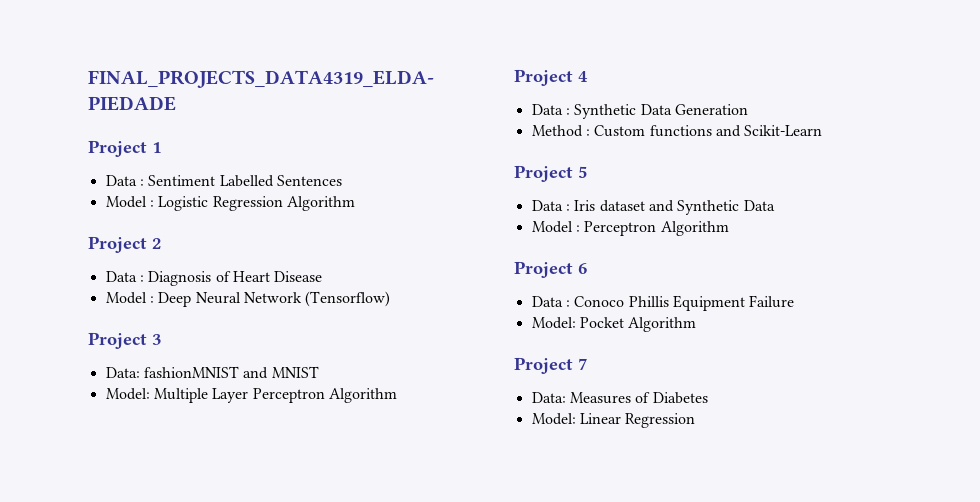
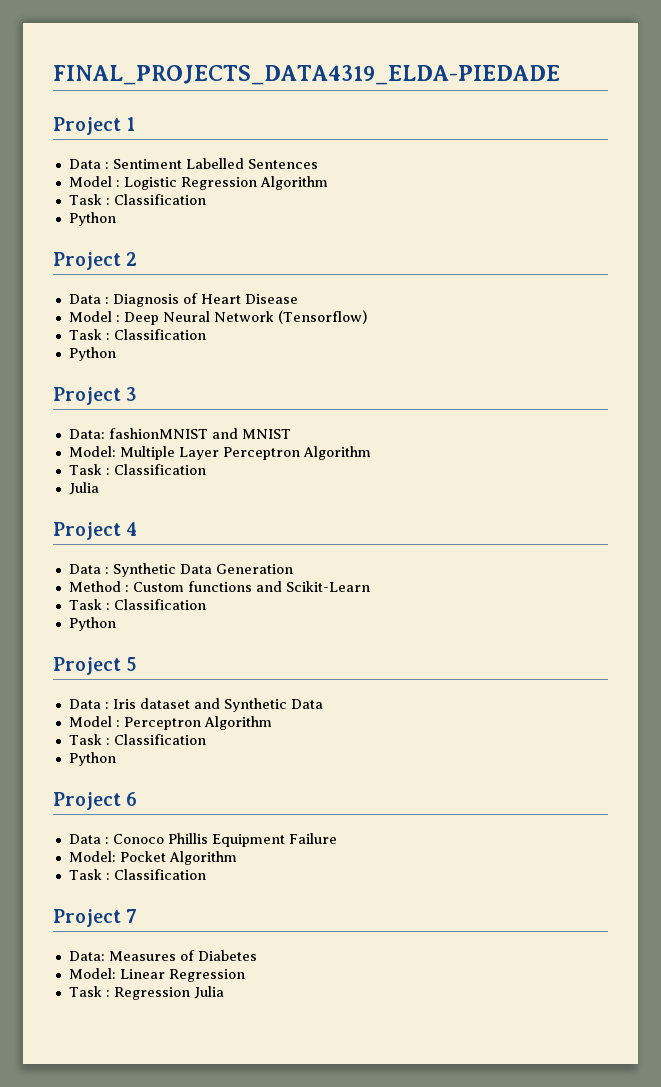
  Model : Logistic Regression Algorithm
+ Task : Classification
+ Python
  Model : Deep Neural Network (Tensorflow)
+ Task : Classification
+ Python
  Model: Multiple Layer Perceptron Algorithm
+ Task : Classification
+ Julia
  Method : Custom functions and Scikit-Learn
+ Task : Classification
+ Python
  Model : Perceptron Algorithm
+ Task : Classification
+ Python
  Model: Pocket Algorithm
+ Task : Classification
+ Task : Regression Julia

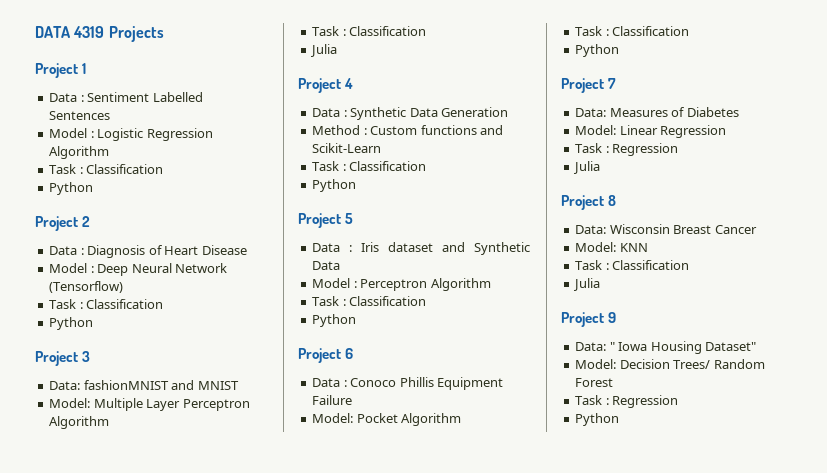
- FINAL_PROJECTS_DATA4319_ELDA-PIEDADE
+ DATA 4319 Projects
  Model: Pocket Algorithm
  Task : Classification
+ Python
  Model: Linear Regression
- Task : Regression Julia
+ Task : Regression
+ Julia
+ Project 8
+ Data: Wisconsin Breast Cancer
+ Model: KNN
+ Task : Classification
+ Julia
+ Project 9
+ Data: " Iowa Housing Dataset"
+ Model: Decision Trees/ Random Forest
+ Task : Regression
+ Python

